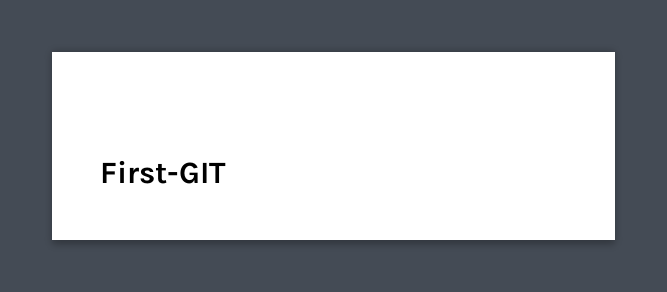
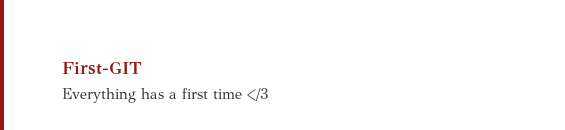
+ Everything has a first time </3

